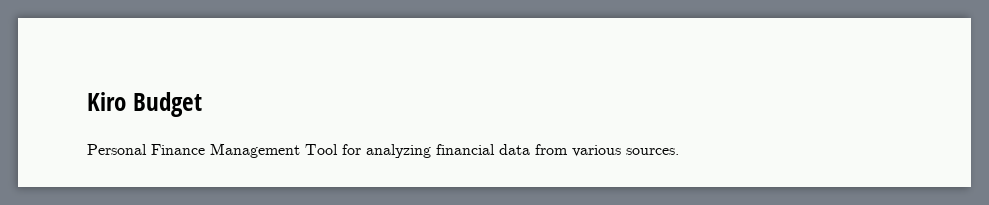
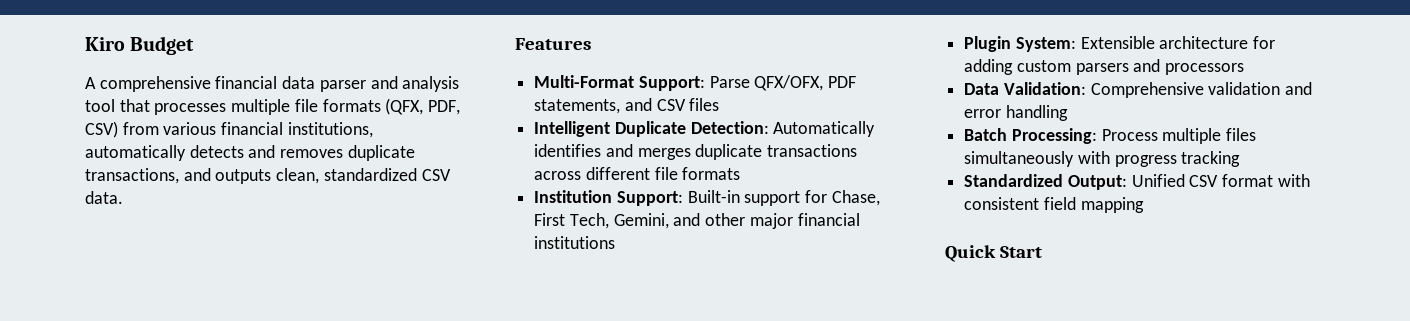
- Personal Finance Management Tool for analyzing financial data from various sources.
+ A comprehensive financial data parser and analysis tool that processes multiple file formats (QFX, PDF, CSV) from various financial institutions, automatically detects and removes duplicate transactions, and outputs clean, standardized CSV data.
+ Features
+ Multi-Format Support: Parse QFX/OFX, PDF statements, and CSV files
+ Intelligent Duplicate Detection: Automatically identifies and merges duplicate transactions across different file formats
+ Institution Support: Built-in support for Chase, First Tech, Gemini, and other major financial institutions
+ Plugin System: Extensible architecture for adding custom parsers and processors
+ Data Validation: Comprehensive validation and error handling
+ Batch Processing: Process multiple files simultaneously with progress tracking
+ Standardized Output: Unified CSV format with consistent field mapping
+ Quick Start

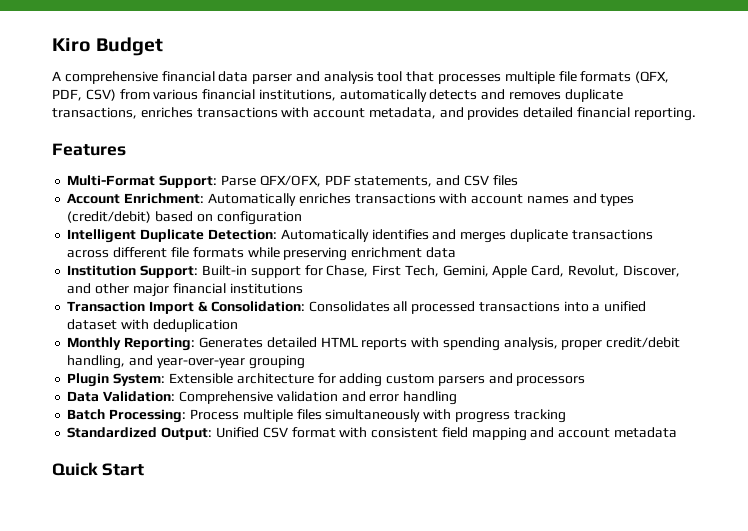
- A comprehensive financial data parser and analysis tool that processes multiple file formats (QFX, PDF, CSV) from various financial institutions, automatically detects and removes duplicate transactions, and outputs clean, standardized CSV data.
+ A comprehensive financial data parser and analysis tool that processes multiple file formats (QFX, PDF, CSV) from various financial institutions, automatically detects and removes duplicate transactions, enriches transactions with account metadata, and provides detailed financial reporting.
+ Account Enrichment: Automatically enriches transactions with account names and types (credit/debit) based on configuration
- Intelligent Duplicate Detection: Automatically identifies and merges duplicate transactions across different file formats
+ Intelligent Duplicate Detection: Automatically identifies and merges duplicate transactions across different file formats while preserving enrichment data
- Institution Support: Built-in support for Chase, First Tech, Gemini, and other major financial institutions
+ Institution Support: Built-in support for Chase, First Tech, Gemini, Apple Card, Revolut, Discover, and other major financial institutions
+ Transaction Import & Consolidation: Consolidates all processed transactions into a unified dataset with deduplication
+ Monthly Reporting: Generates detailed HTML reports with spending analysis, proper credit/debit handling, and year-over-year grouping
- Standardized Output: Unified CSV format with consistent field mapping
+ Standardized Output: Unified CSV format with consistent field mapping and account metadata

